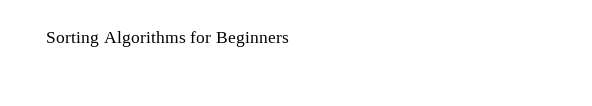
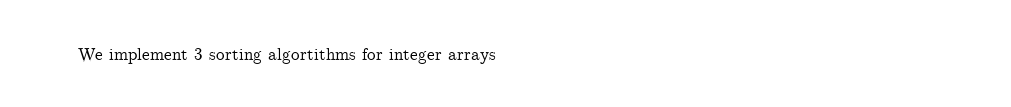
- Sorting Algorithms for Beginners
+ We implement 3 sorting algortithms for integer arrays

